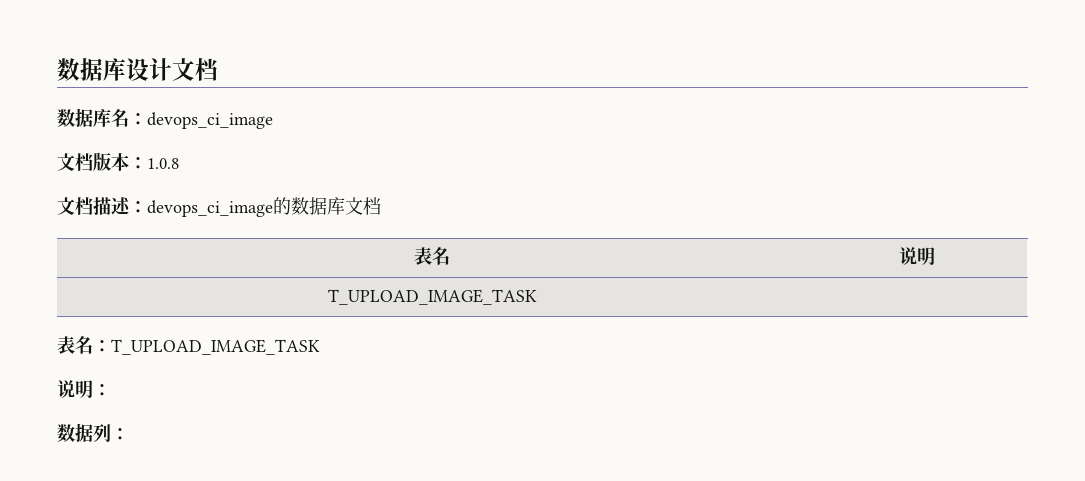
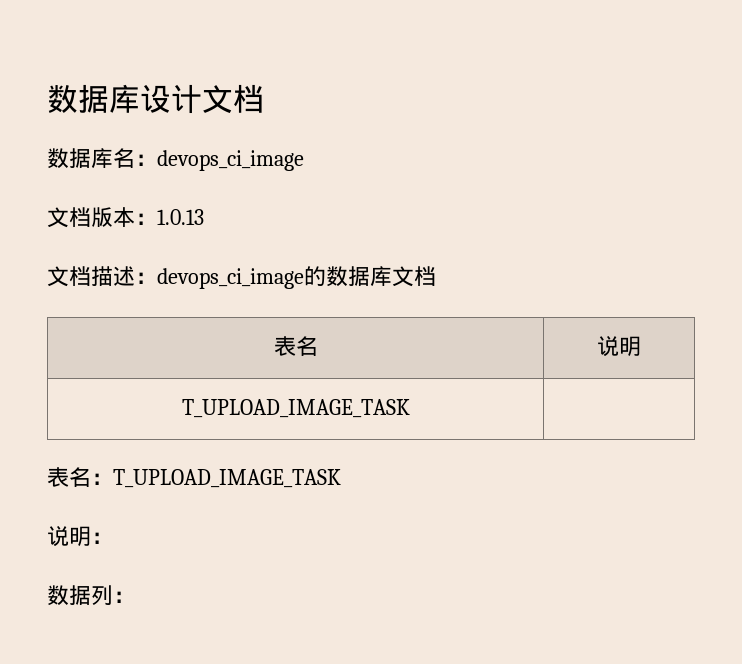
- 文档版本：1.0.8
+ 文档版本：1.0.13

